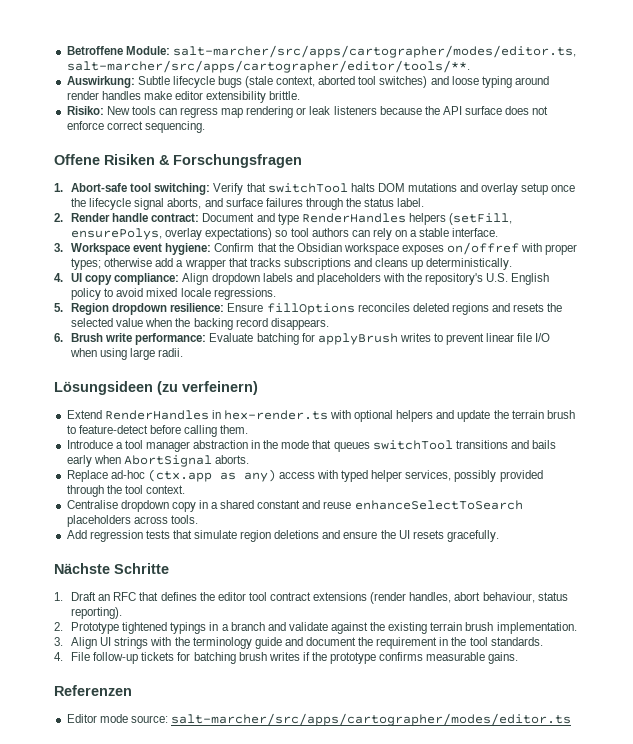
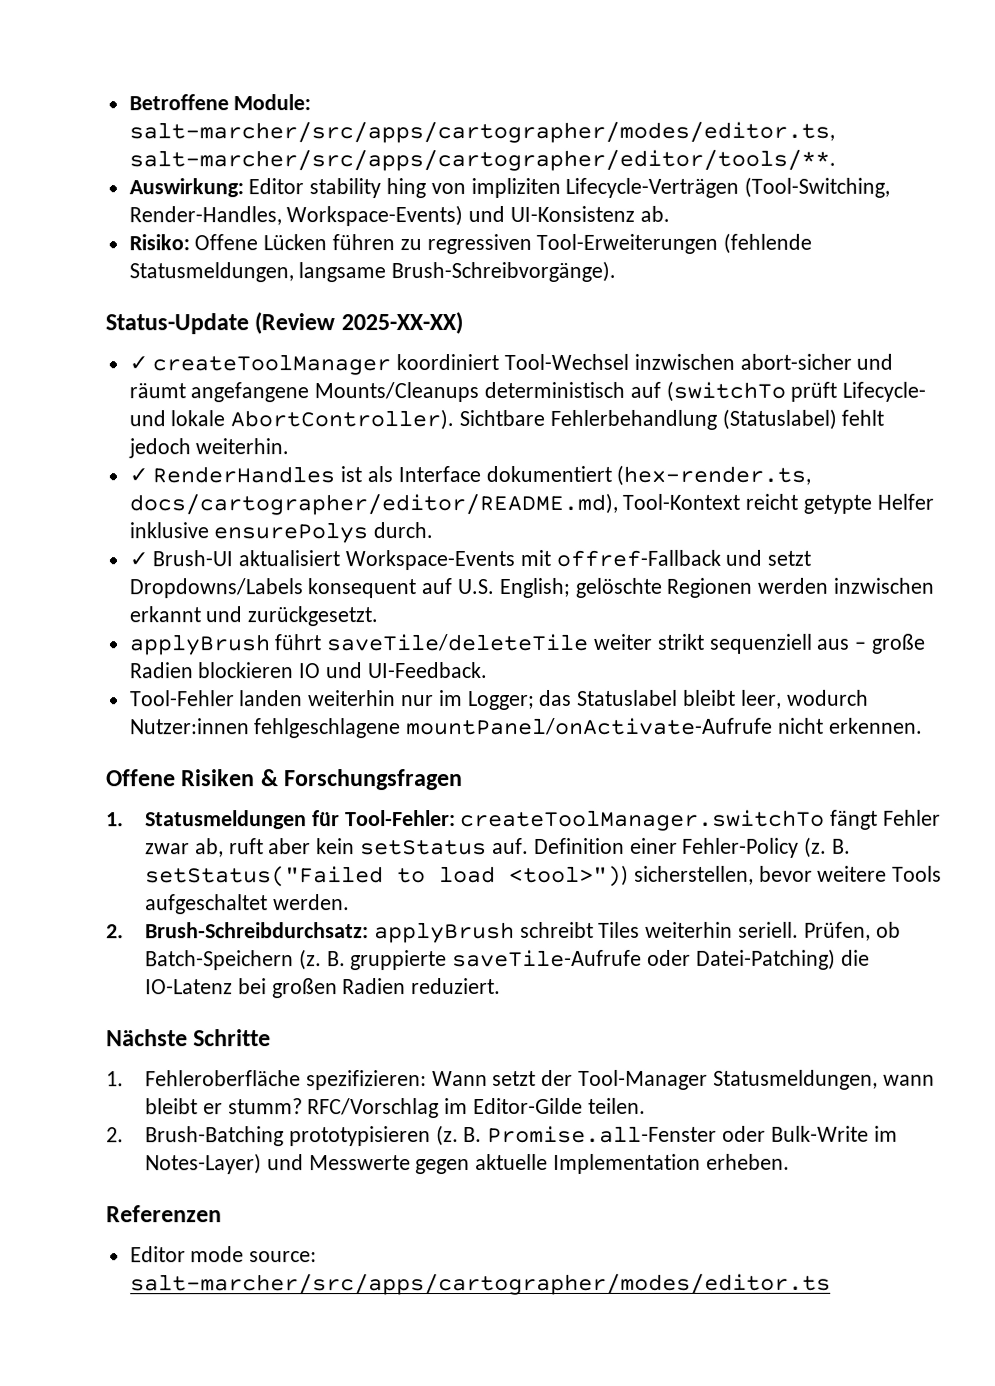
- Auswirkung: Subtle lifecycle bugs (stale context, aborted tool switches) and loose typing around render handles make editor extensibility brittle.
- Risiko: New tools can regress map rendering or leak listeners because the API surface does not enforce correct sequencing.
+ Auswirkung: Editor stability hing von impliziten Lifecycle-Verträgen (Tool-Switching, Render-Handles, Workspace-Events) und UI-Konsistenz ab.
+ Risiko: Offene Lücken führen zu regressiven Tool-Erweiterungen (fehlende Statusmeldungen, langsame Brush-Schreibvorgänge).
+ Status-Update (Review 2025-XX-XX)
+ ✓ createToolManager koordiniert Tool-Wechsel inzwischen abort-sicher und räumt angefangene Mounts/Cleanups deterministisch auf (switchTo prüft Lifecycle- und lokale AbortController). Sichtbare Fehlerbehandlung (Statuslabel) fehlt jedoch weiterhin.
+ ✓ RenderHandles ist als Interface dokumentiert (hex-render.ts, docs/cartographer/editor/README.md), Tool-Kontext reicht getypte Helfer inklusive ensurePolys durch.
+ ✓ Brush-UI aktualisiert Workspace-Events mit offref-Fallback und setzt Dropdowns/Labels konsequent auf U.S. English; gelöschte Regionen werden inzwischen erkannt und zurückgesetzt.
+ applyBrush führt saveTile/deleteTile weiter strikt sequenziell aus – große Radien blockieren IO und UI-Feedback.
+ Tool-Fehler landen weiterhin nur im Logger; das Statuslabel bleibt leer, wodurch Nutzer:innen fehlgeschlagene mountPanel/onActivate-Aufrufe nicht erkennen.
- 1. Abort-safe tool switching: Verify that switchTool halts DOM mutations and overlay setup once the lifecycle signal aborts, and surface failures through the status label.
- 2. Render handle contract: Document and type RenderHandles helpers (setFill, ensurePolys, overlay expectations) so tool authors can rely on a stable interface.
- 3. Workspace event hygiene: Confirm that the Obsidian workspace exposes on/offref with proper types; otherwise add a wrapper that tracks subscriptions and cleans up deterministically.
- 4. UI copy compliance: Align dropdown labels and placeholders with the repository's U.S. English policy to avoid mixed locale regressions.
- 5. Region dropdown resilience: Ensure fillOptions reconciles deleted regions and resets the selected value when the backing record disappears.
- 6. Brush write performance: Evaluate batching for applyBrush writes to prevent linear file I/O when using large radii.
- Lösungsideen (zu verfeinern)
- Extend RenderHandles in hex-render.ts with optional helpers and update the terrain brush to feature-detect before calling them.
- Introduce a tool manager abstraction in the mode that queues switchTool transitions and bails early when AbortSignal aborts.
- Replace ad-hoc (ctx.app as any) access with typed helper services, possibly provided through the tool context.
- Centralise dropdown copy in a shared constant and reuse enhanceSelectToSearch placeholders across tools.
- Add regression tests that simulate region deletions and ensure the UI resets gracefully.
+ 1. Statusmeldungen für Tool-Fehler: createToolManager.switchTo fängt Fehler zwar ab, ruft aber kein setStatus auf. Definition einer Fehler-Policy (z. B. setStatus("Failed to load <tool>")) sicherstellen, bevor weitere Tools aufgeschaltet werden.
+ 2. Brush-Schreibdurchsatz: applyBrush schreibt Tiles weiterhin seriell. Prüfen, ob Batch-Speichern (z. B. gruppierte saveTile-Aufrufe oder Datei-Patching) die IO-Latenz bei großen Radien reduziert.
  Nächste Schritte
- 1. Draft an RFC that defines the editor tool contract extensions (render handles, abort behaviour, status reporting).
- 2. Prototype tightened typings in a branch and validate against the existing terrain brush implementation.
- 3. Align UI strings with the terminology guide and document the requirement in the tool standards.
- 4. File follow-up tickets for batching brush writes if the prototype confirms measurable gains.
+ 1. Fehleroberfläche spezifizieren: Wann setzt der Tool-Manager Statusmeldungen, wann bleibt er stumm? RFC/Vorschlag im Editor-Gilde teilen.
+ 2. Brush-Batching prototypisieren (z. B. Promise.all-Fenster oder Bulk-Write im Notes-Layer) und Messwerte gegen aktuelle Implementation erheben.

